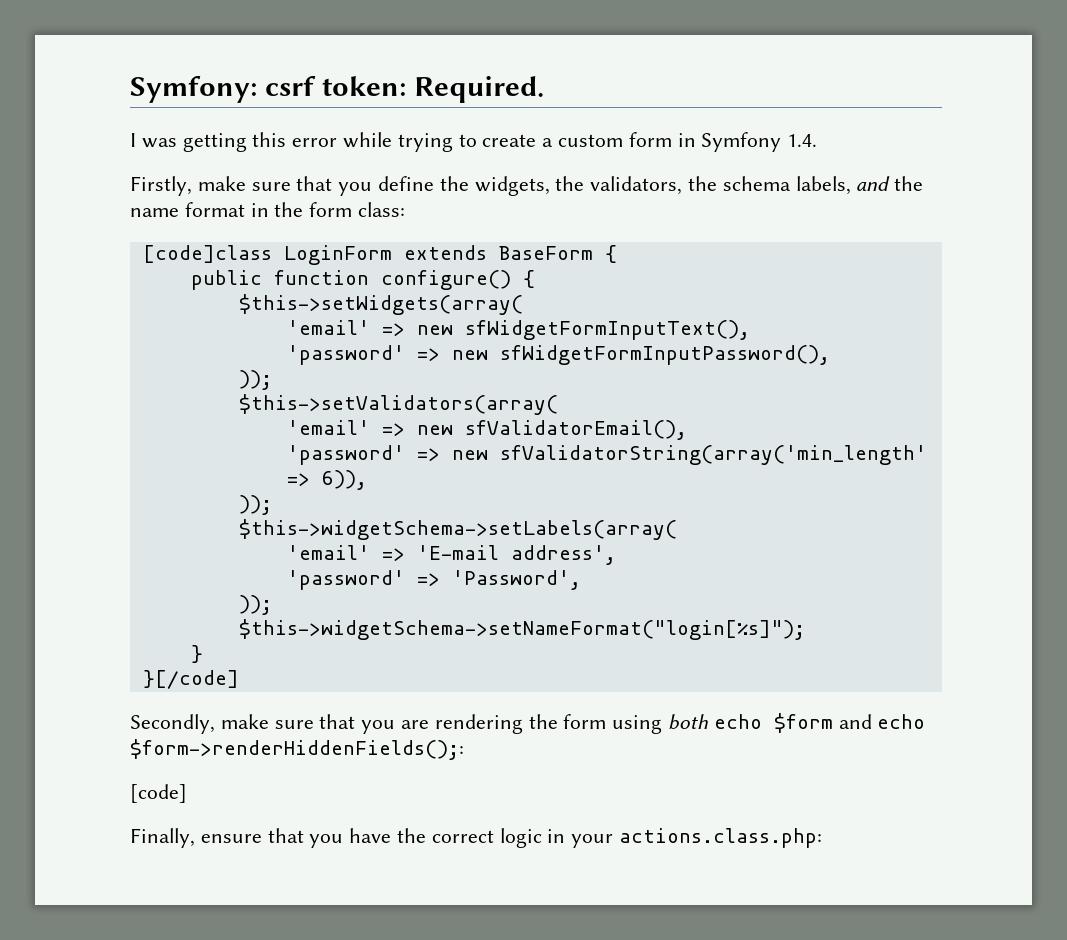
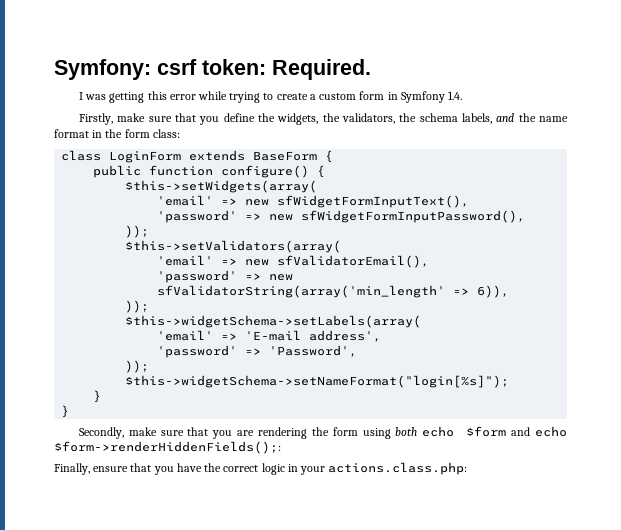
- [code]class LoginForm extends BaseForm {
+ class LoginForm extends BaseForm {
  $this->widgetSchema->setNameFormat("login[%s]");
  }
- }[/code]
+ }
- [code]

